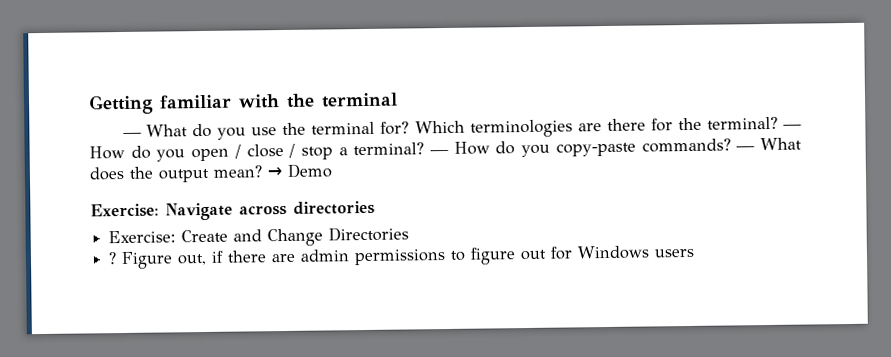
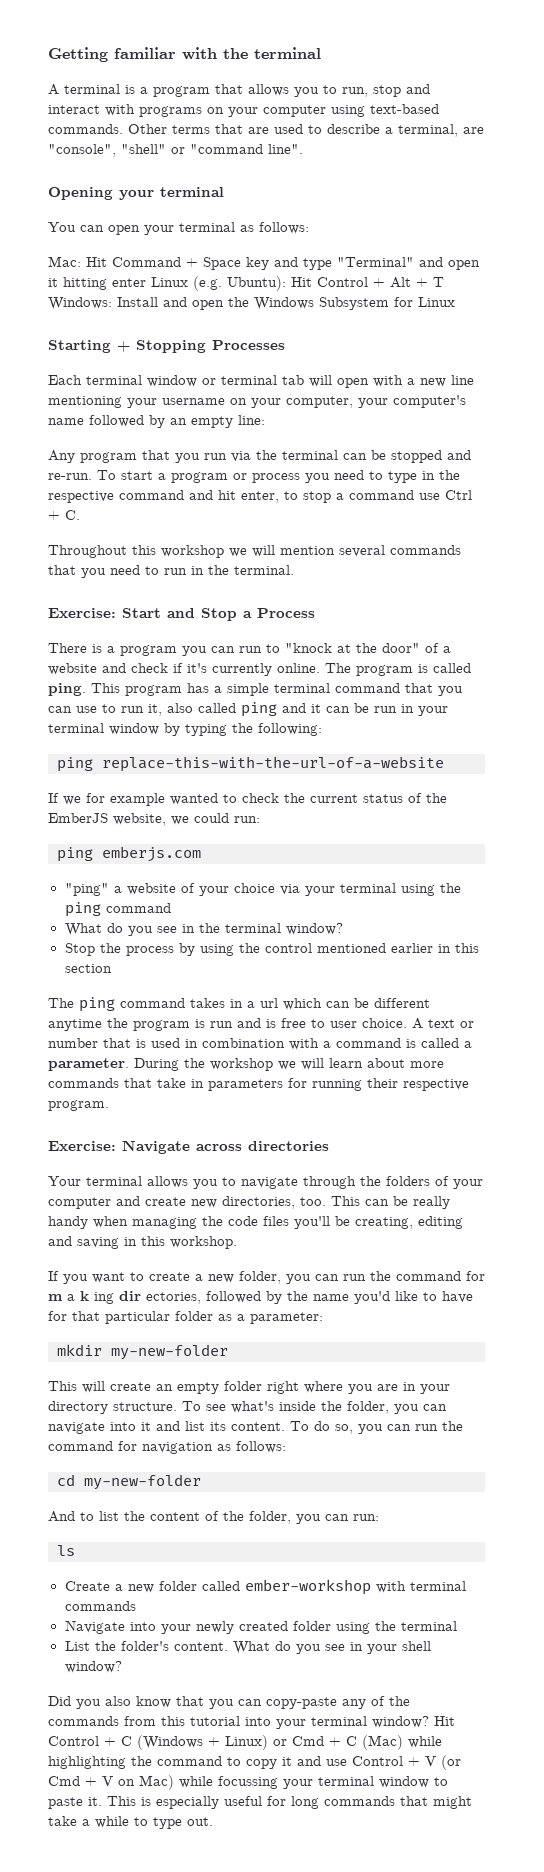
- — What do you use the terminal for? Which terminologies are there for the terminal? — How do you open / close / stop a terminal? — How do you copy-paste commands? — What does the output mean? → Demo
+ A terminal is a program that allows you to run, stop and interact with programs on your computer using text-based commands. Other terms that are used to describe a terminal, are "console", "shell" or "command line".
+ Opening your terminal
+ You can open your terminal as follows:
+ Mac: Hit Command + Space key and type "Terminal" and open it hitting enter Linux (e.g. Ubuntu): Hit Control + Alt + T Windows: Install and open the Windows Subsystem for Linux
+ Starting + Stopping Processes
+ Each terminal window or terminal tab will open with a new line mentioning your username on your computer, your computer's name followed by an empty line:
+ Any program that you run via the terminal can be stopped and re-run. To start a program or process you need to type in the respective command and hit enter, to stop a command use Ctrl + C.
+ Throughout this workshop we will mention several commands that you need to run in the terminal.
+ Exercise: Start and Stop a Process
+ There is a program you can run to "knock at the door" of a website and check if it's currently online. The program is called ping. This program has a simple terminal command that you can use to run it, also called ping and it can be run in your terminal window by typing the following:
+ ping replace-this-with-the-url-of-a-website
+ If we for example wanted to check the current status of the EmberJS website, we could run:
+ ping emberjs.com
+ "ping" a website of your choice via your terminal using the ping command
+ What do you see in the terminal window?
+ Stop the process by using the control mentioned earlier in this section
+ The ping command takes in a url which can be different anytime the program is run and is free to user choice. A text or number that is used in combination with a command is called a parameter. During the workshop we will learn about more commands that take in parameters for running their respective program.
  Exercise: Navigate across directories
- Exercise: Create and Change Directories
- ? Figure out, if there are admin permissions to figure out for Windows users
+ Your terminal allows you to navigate through the folders of your computer and create new directories, too. This can be really handy when managing the code files you'll be creating, editing and saving in this workshop.
+ If you want to create a new folder, you can run the command for m a k ing dir ectories, followed by the name you'd like to have for that particular folder as a parameter:
+ mkdir my-new-folder
+ This will create an empty folder right where you are in your directory structure. To see what's inside the folder, you can navigate into it and list its content. To do so, you can run the command for navigation as follows:
+ cd my-new-folder
+ And to list the content of the folder, you can run:
+ ls
+ Create a new folder called ember-workshop with terminal commands
+ Navigate into your newly created folder using the terminal
+ List the folder's content. What do you see in your shell window?
+ Did you also know that you can copy-paste any of the commands from this tutorial into your terminal window? Hit Control + C (Windows + Linux) or Cmd + C (Mac) while highlighting the command to copy it and use Control + V (or Cmd + V on Mac) while focussing your terminal window to paste it. This is especially useful for long commands that might take a while to type out.

